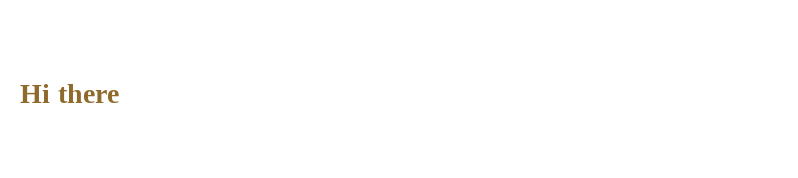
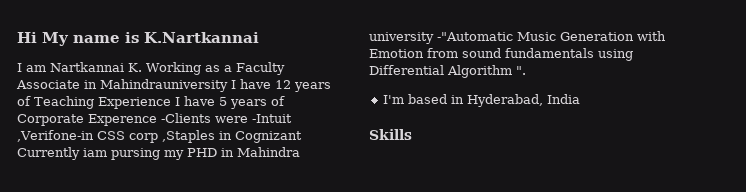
- Hi there
+ Hi My name is K.Nartkannai
+ I am Nartkannai K. Working as a Faculty Associate in Mahindrauniversity I have 12 years of Teaching Experience I have 5 years of Corporate Experence -Clients were -Intuit ,Verifone-in CSS corp ,Staples in Cognizant Currently iam pursing my PHD in Mahindra university -"Automatic Music Generation with Emotion from sound fundamentals using Differential Algorithm ".
+ I'm based in Hyderabad, India
+ Skills

